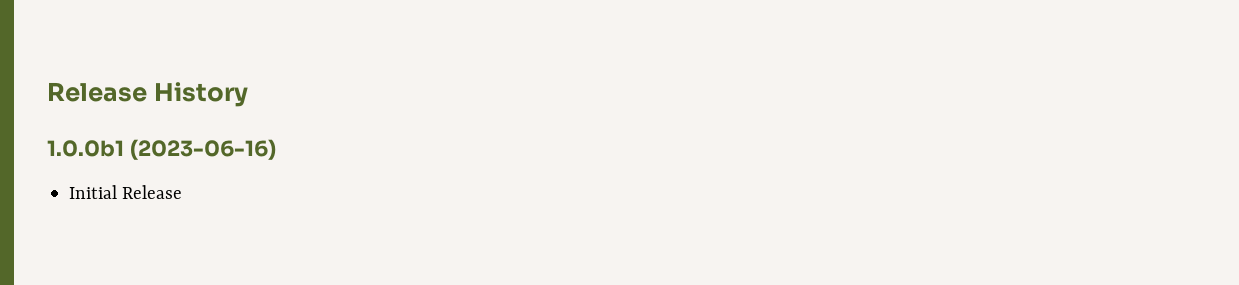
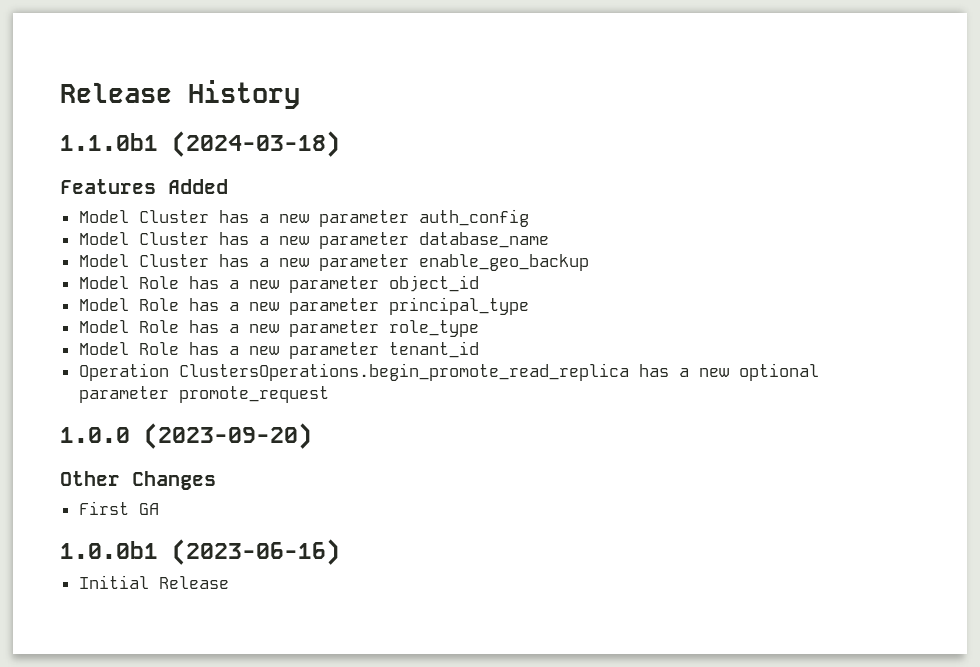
+ 1.1.0b1 (2024-03-18)
+ Features Added
+ Model Cluster has a new parameter auth_config
+ Model Cluster has a new parameter database_name
+ Model Cluster has a new parameter enable_geo_backup
+ Model Role has a new parameter object_id
+ Model Role has a new parameter principal_type
+ Model Role has a new parameter role_type
+ Model Role has a new parameter tenant_id
+ Operation ClustersOperations.begin_promote_read_replica has a new optional parameter promote_request
+ 1.0.0 (2023-09-20)
+ Other Changes
+ First GA

